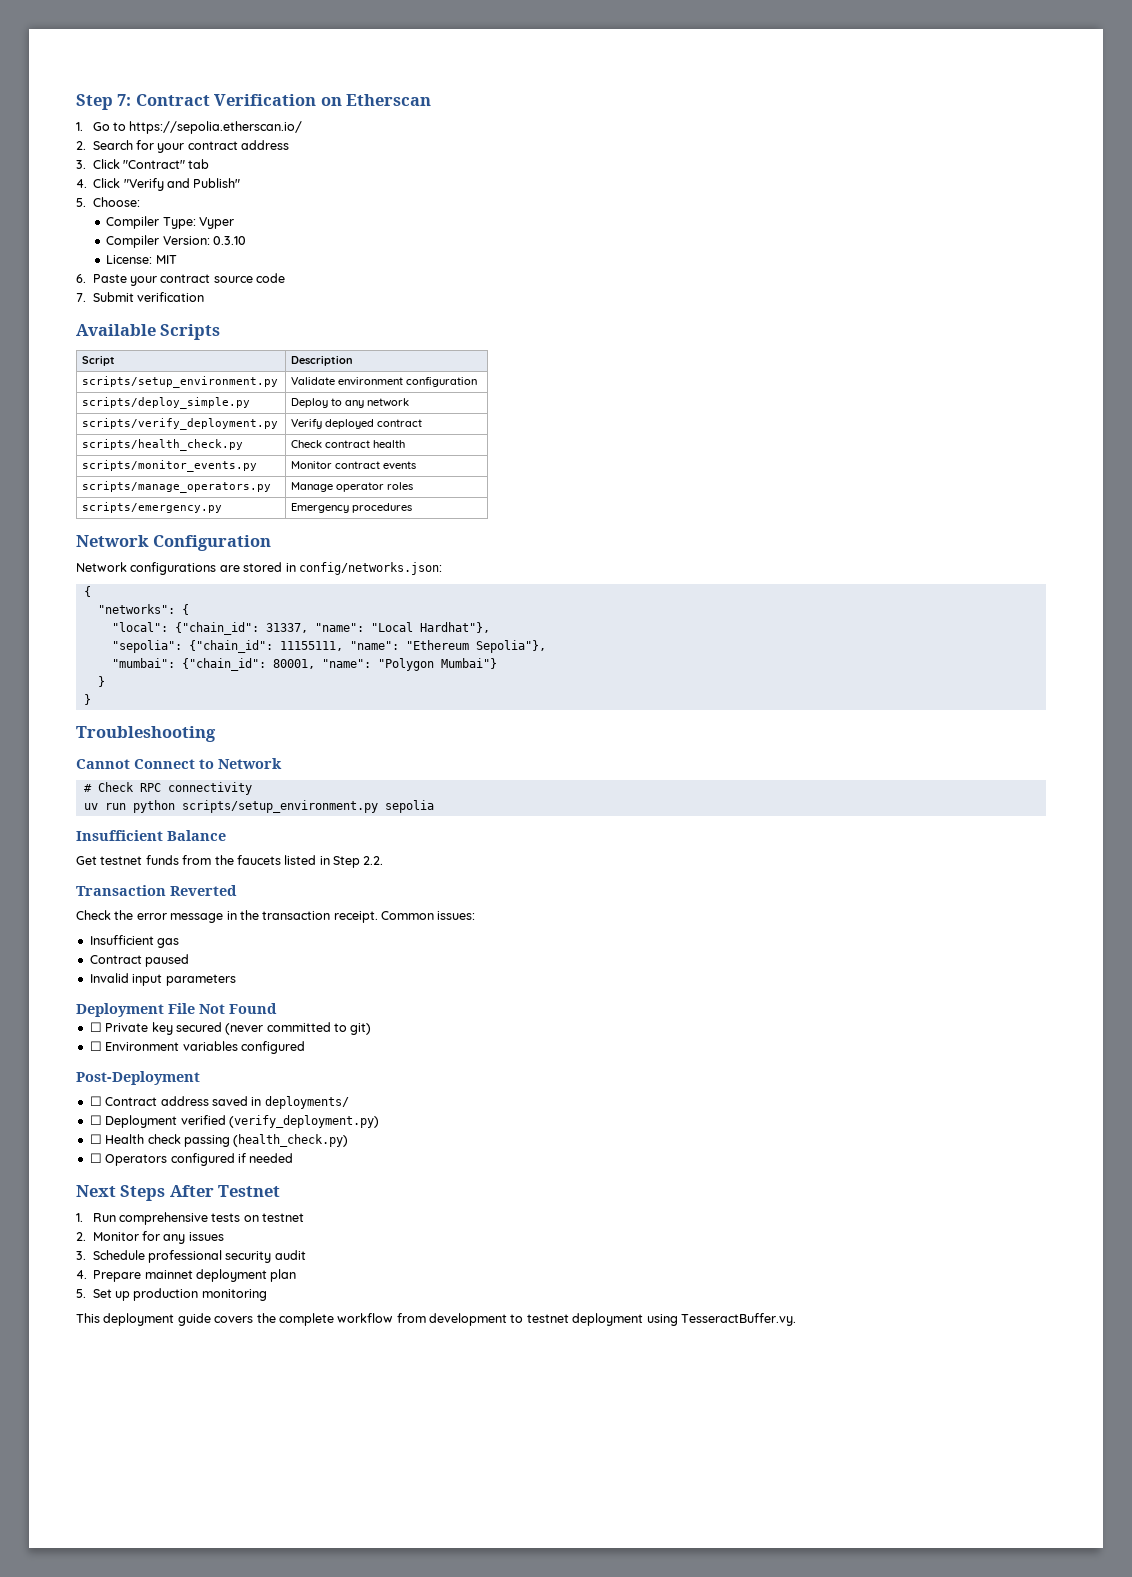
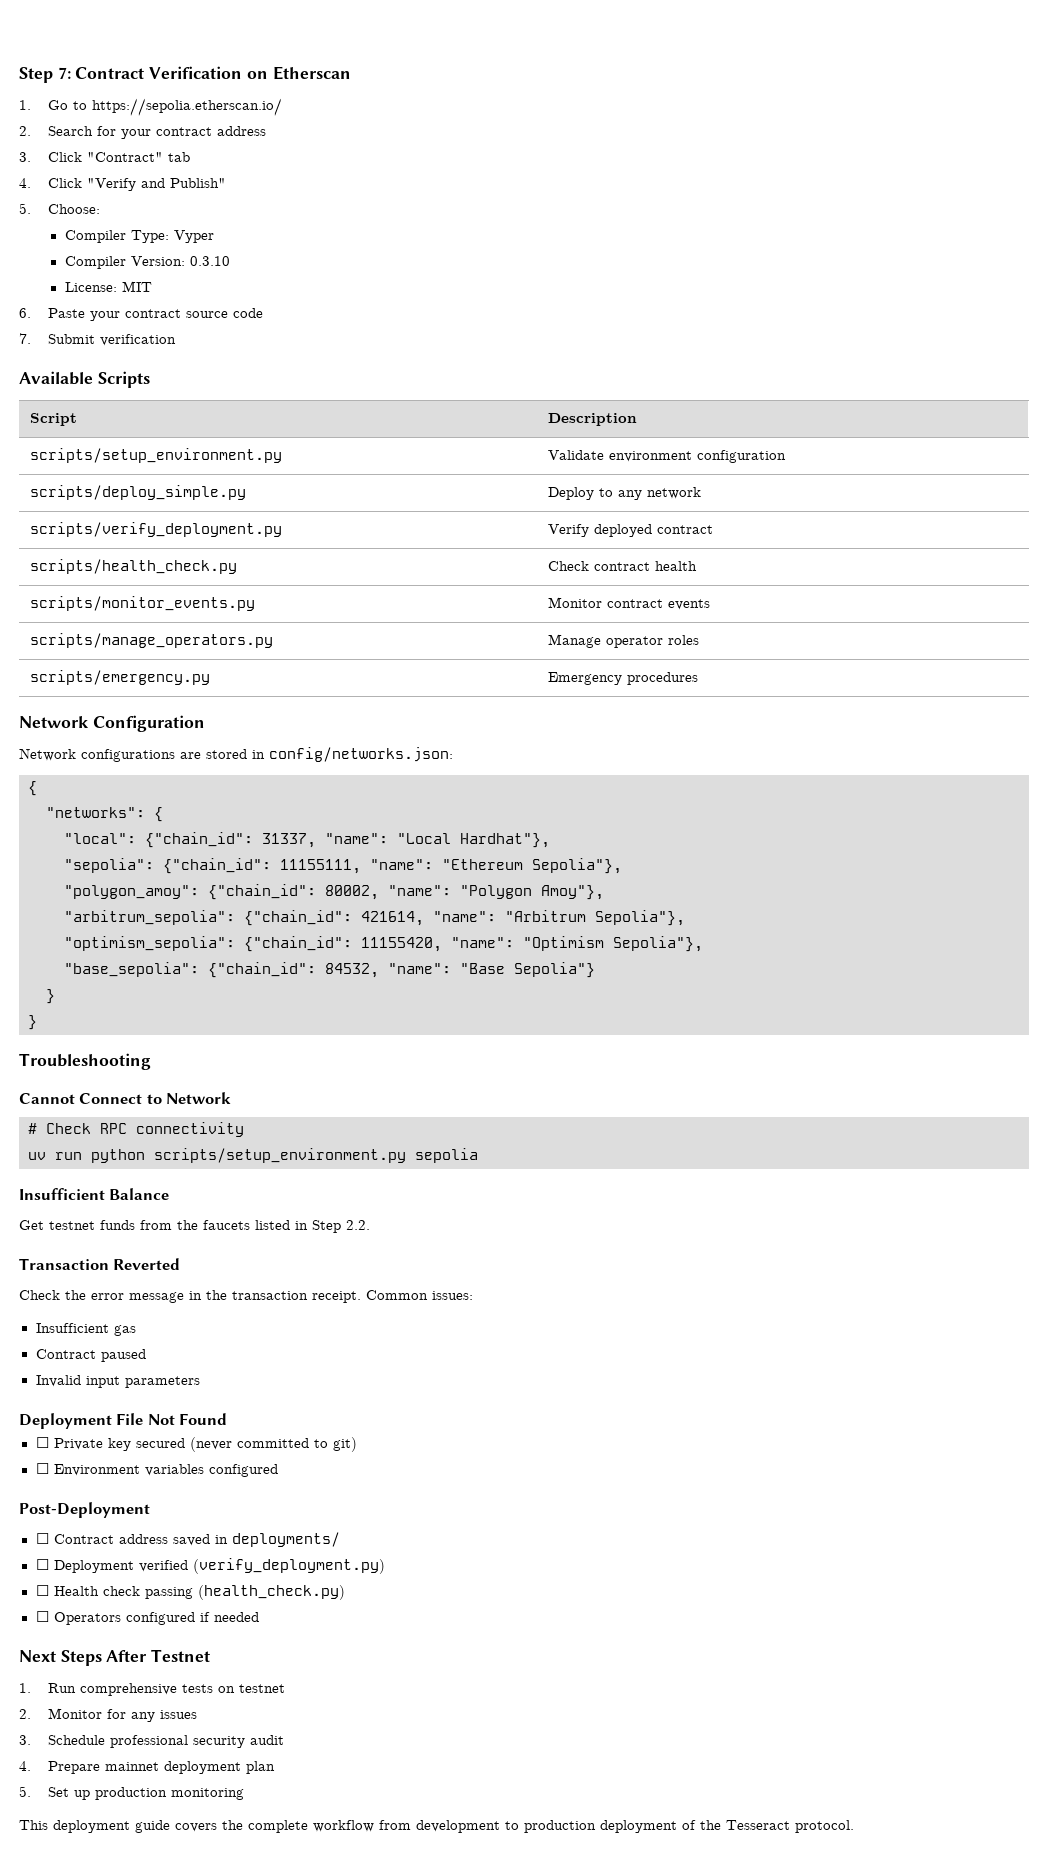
- "mumbai": {"chain_id": 80001, "name": "Polygon Mumbai"}
+ "polygon_amoy": {"chain_id": 80002, "name": "Polygon Amoy"},
+ "arbitrum_sepolia": {"chain_id": 421614, "name": "Arbitrum Sepolia"},
+ "optimism_sepolia": {"chain_id": 11155420, "name": "Optimism Sepolia"},
+ "base_sepolia": {"chain_id": 84532, "name": "Base Sepolia"}
- This deployment guide covers the complete workflow from development to testnet deployment using TesseractBuffer.vy.
+ This deployment guide covers the complete workflow from development to production deployment of the Tesseract protocol.

